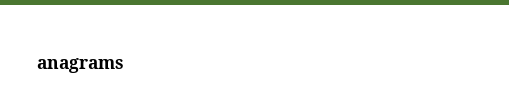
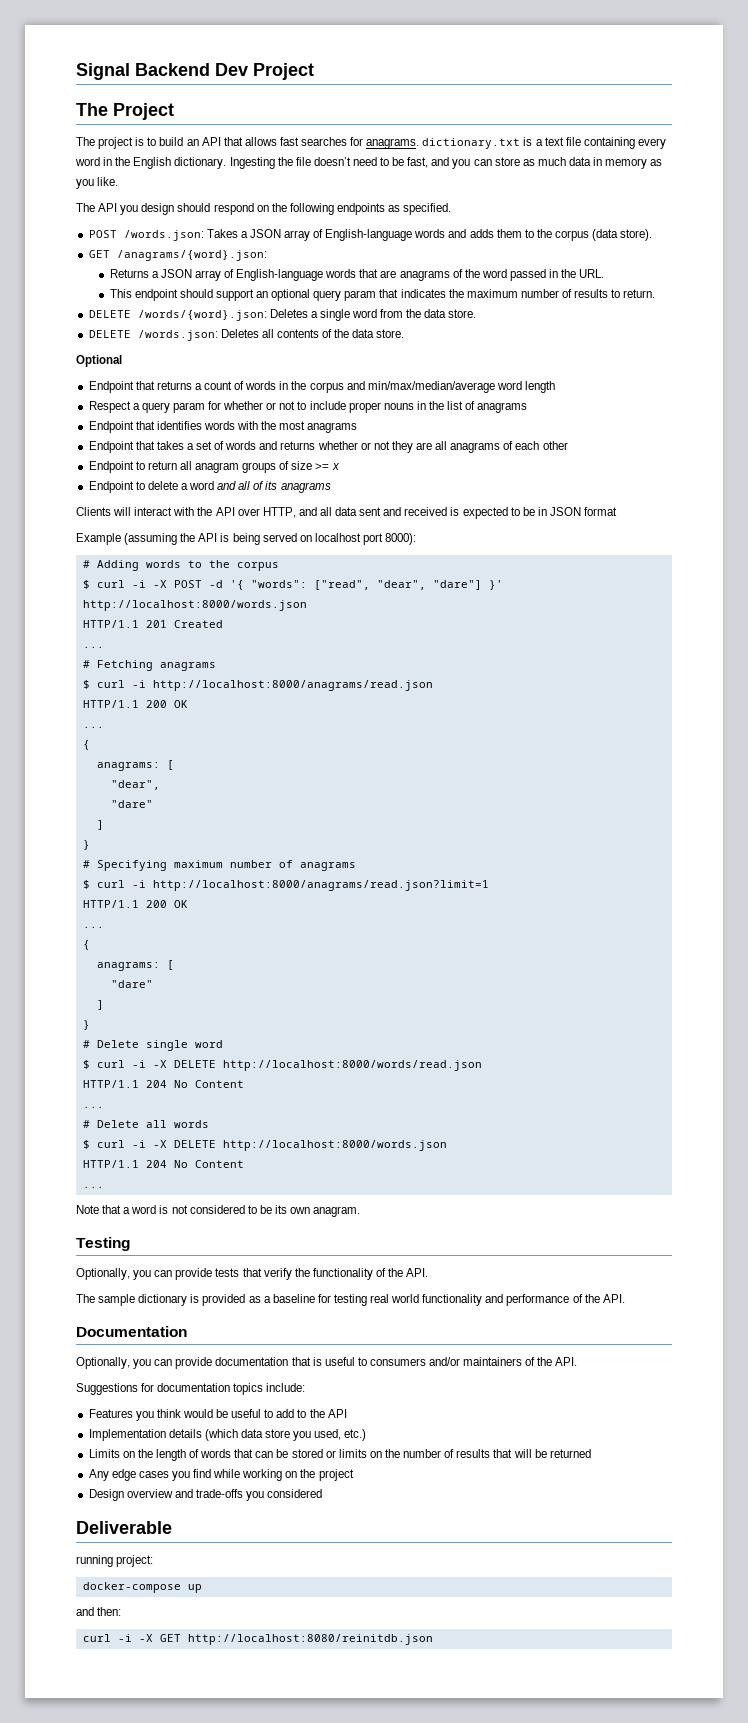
- anagrams
+ Signal Backend Dev Project
+ The Project
+ The project is to build an API that allows fast searches for anagrams. dictionary.txt is a text file containing every word in the English dictionary. Ingesting the file doesn’t need to be fast, and you can store as much data in memory as you like.
+ The API you design should respond on the following endpoints as specified.
+ POST /words.json: Takes a JSON array of English-language words and adds them to the corpus (data store).
+ GET /anagrams/{word}.json:
+ Returns a JSON array of English-language words that are anagrams of the word passed in the URL.
+ This endpoint should support an optional query param that indicates the maximum number of results to return.
+ DELETE /words/{word}.json: Deletes a single word from the data store.
+ DELETE /words.json: Deletes all contents of the data store.
+ Optional
+ Endpoint that returns a count of words in the corpus and min/max/median/average word length
+ Respect a query param for whether or not to include proper nouns in the list of anagrams
+ Endpoint that identifies words with the most anagrams
+ Endpoint that takes a set of words and returns whether or not they are all anagrams of each other
+ Endpoint to return all anagram groups of size >= x
+ Endpoint to delete a word and all of its anagrams
+ Clients will interact with the API over HTTP, and all data sent and received is expected to be in JSON format
+ Example (assuming the API is being served on localhost port 8000):
+ # Adding words to the corpus
+ $ curl -i -X POST -d '{ "words": ["read", "dear", "dare"] }' http://localhost:8000/words.json
+ HTTP/1.1 201 Created
+ ...
+ # Fetching anagrams
+ $ curl -i http://localhost:8000/anagrams/read.json
+ HTTP/1.1 200 OK
+ ...
+ {
+ anagrams: [
+ "dear",
+ "dare"
+ ]
+ }
+ # Specifying maximum number of anagrams
+ $ curl -i http://localhost:8000/anagrams/read.json?limit=1
+ HTTP/1.1 200 OK
+ ...
+ {
+ anagrams: [
+ "dare"
+ ]
+ }
+ # Delete single word
+ $ curl -i -X DELETE http://localhost:8000/words/read.json
+ HTTP/1.1 204 No Content
+ ...
+ # Delete all words
+ $ curl -i -X DELETE http://localhost:8000/words.json
+ HTTP/1.1 204 No Content
+ ...
+ Note that a word is not considered to be its own anagram.
+ Testing
+ Optionally, you can provide tests that verify the functionality of the API.
+ The sample dictionary is provided as a baseline for testing real world functionality and performance of the API.
+ Documentation
+ Optionally, you can provide documentation that is useful to consumers and/or maintainers of the API.
+ Suggestions for documentation topics include:
+ Features you think would be useful to add to the API
+ Implementation details (which data store you used, etc.)
+ Limits on the length of words that can be stored or limits on the number of results that will be returned
+ Any edge cases you find while working on the project
+ Design overview and trade-offs you considered
+ Deliverable
+ running project:
+ docker-compose up
+ and then:
+ curl -i -X GET http://localhost:8080/reinitdb.json

